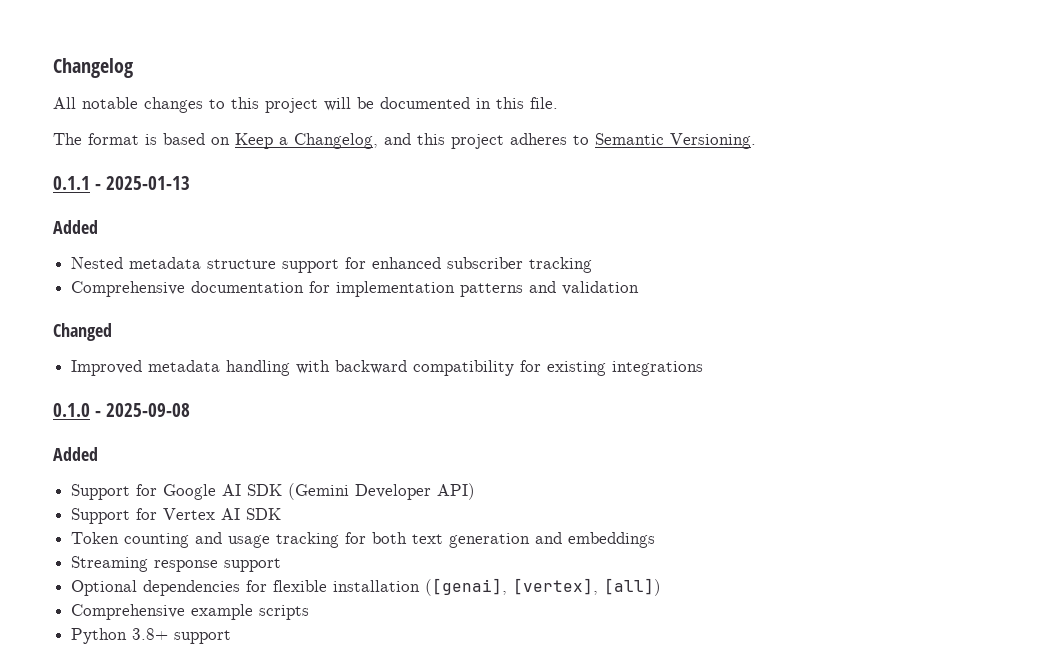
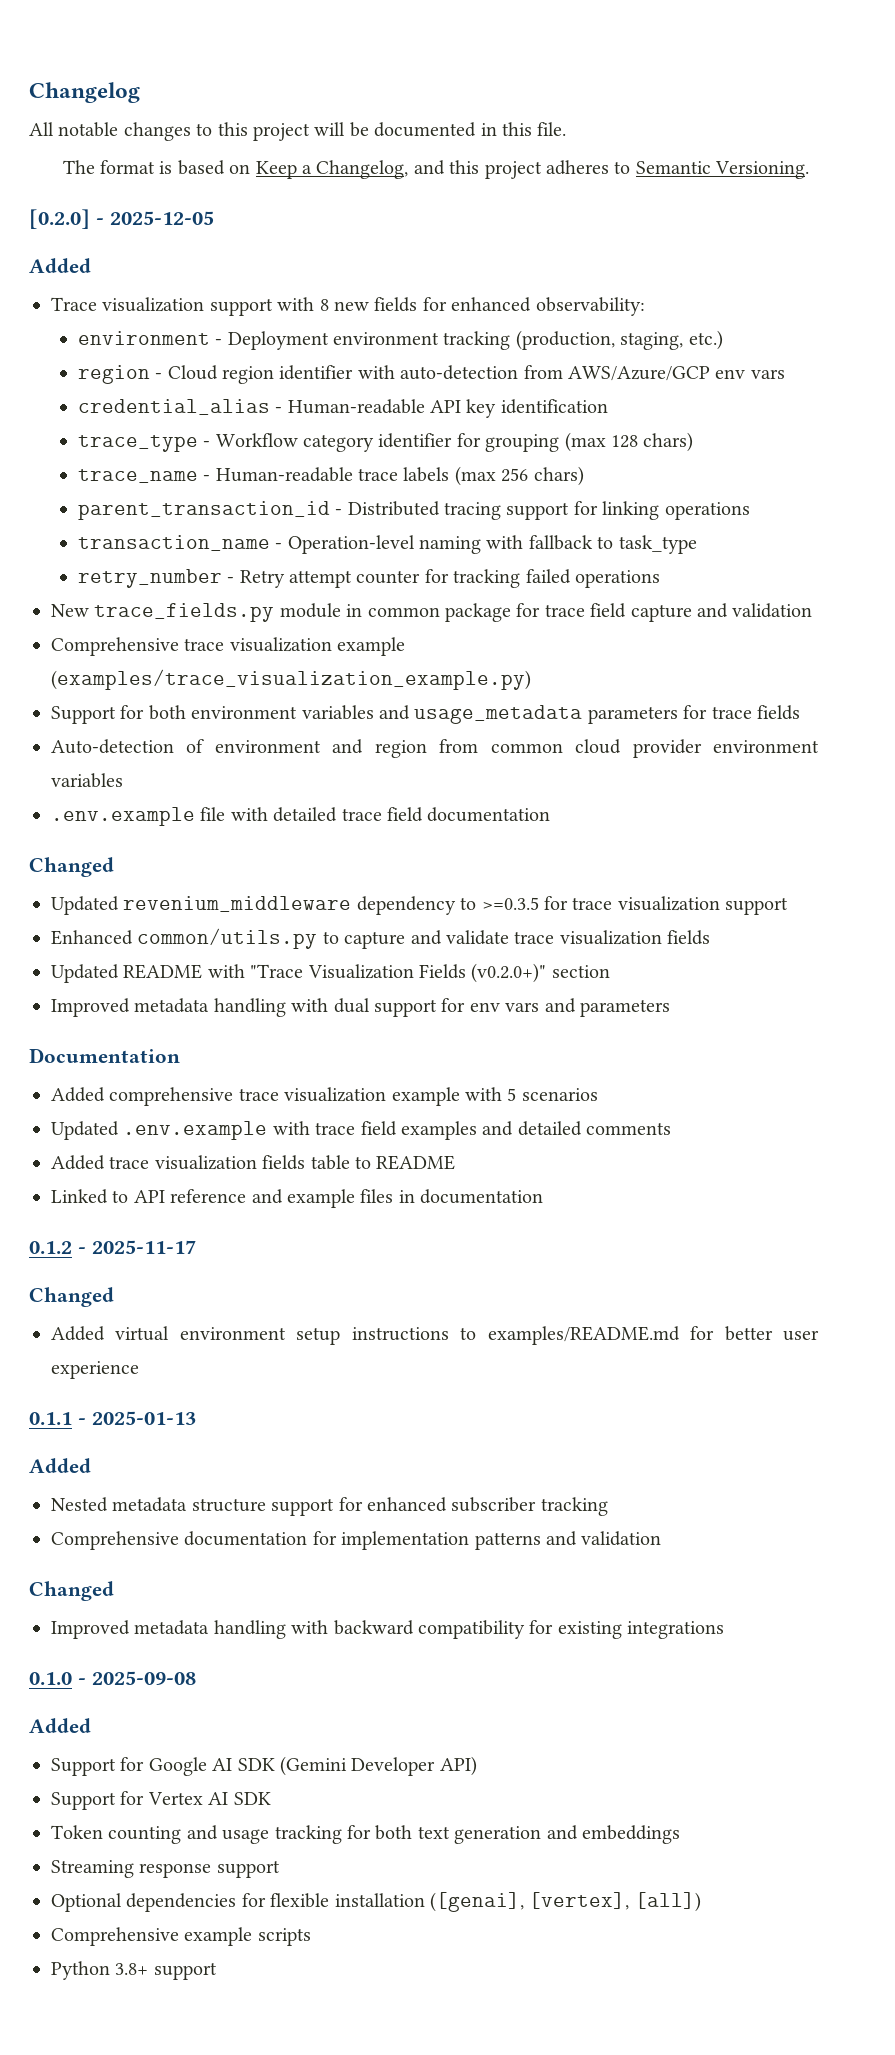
+ [0.2.0] - 2025-12-05
+ Added
+ Trace visualization support with 8 new fields for enhanced observability:
+ environment - Deployment environment tracking (production, staging, etc.)
+ region - Cloud region identifier with auto-detection from AWS/Azure/GCP env vars
+ credential_alias - Human-readable API key identification
+ trace_type - Workflow category identifier for grouping (max 128 chars)
+ trace_name - Human-readable trace labels (max 256 chars)
+ parent_transaction_id - Distributed tracing support for linking operations
+ transaction_name - Operation-level naming with fallback to task_type
+ retry_number - Retry attempt counter for tracking failed operations
+ New trace_fields.py module in common package for trace field capture and validation
+ Comprehensive trace visualization example (examples/trace_visualization_example.py)
+ Support for both environment variables and usage_metadata parameters for trace fields
+ Auto-detection of environment and region from common cloud provider environment variables
+ .env.example file with detailed trace field documentation
+ Changed
+ Updated revenium_middleware dependency to >=0.3.5 for trace visualization support
+ Enhanced common/utils.py to capture and validate trace visualization fields
+ Updated README with "Trace Visualization Fields (v0.2.0+)" section
+ Improved metadata handling with dual support for env vars and parameters
+ Documentation
+ Added comprehensive trace visualization example with 5 scenarios
+ Updated .env.example with trace field examples and detailed comments
+ Added trace visualization fields table to README
+ Linked to API reference and example files in documentation
+ 0.1.2 - 2025-11-17
+ Changed
+ Added virtual environment setup instructions to examples/README.md for better user experience

